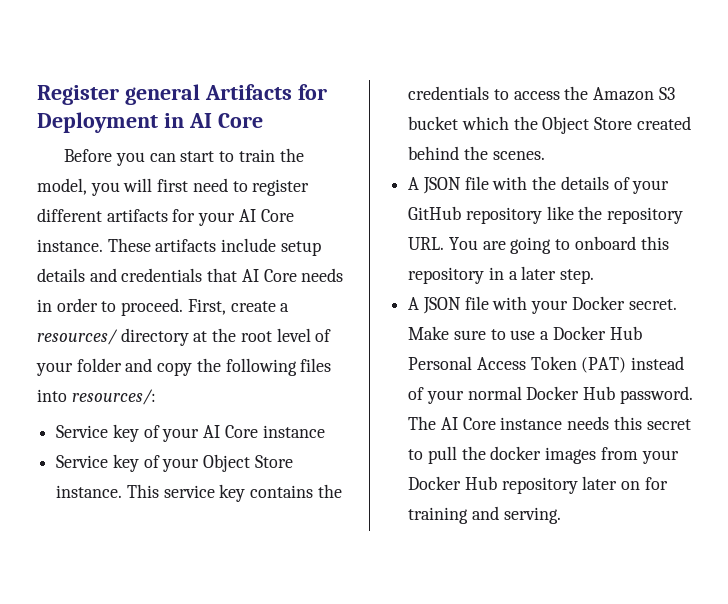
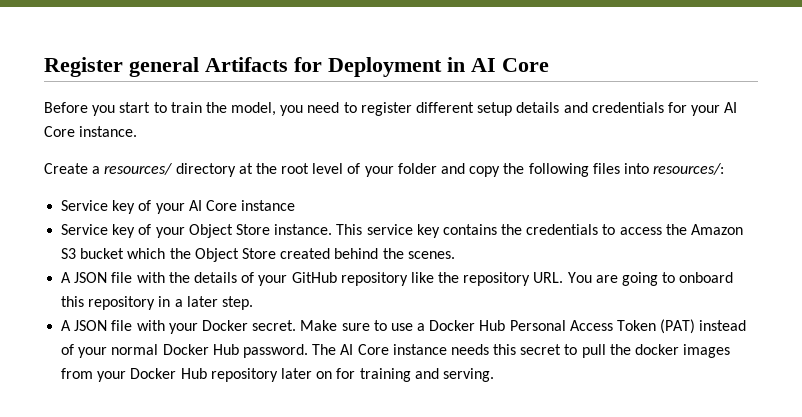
- Before you can start to train the model, you will first need to register different artifacts for your AI Core instance. These artifacts include setup details and credentials that AI Core needs in order to proceed. First, create a resources/ directory at the root level of your folder and copy the following files into resources/:
+ Before you start to train the model, you need to register different setup details and credentials for your AI Core instance.
+ Create a resources/ directory at the root level of your folder and copy the following files into resources/:

